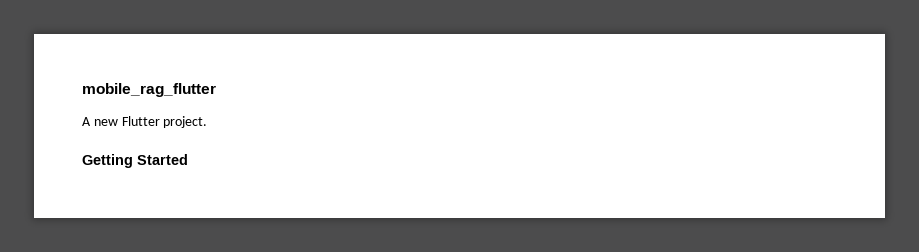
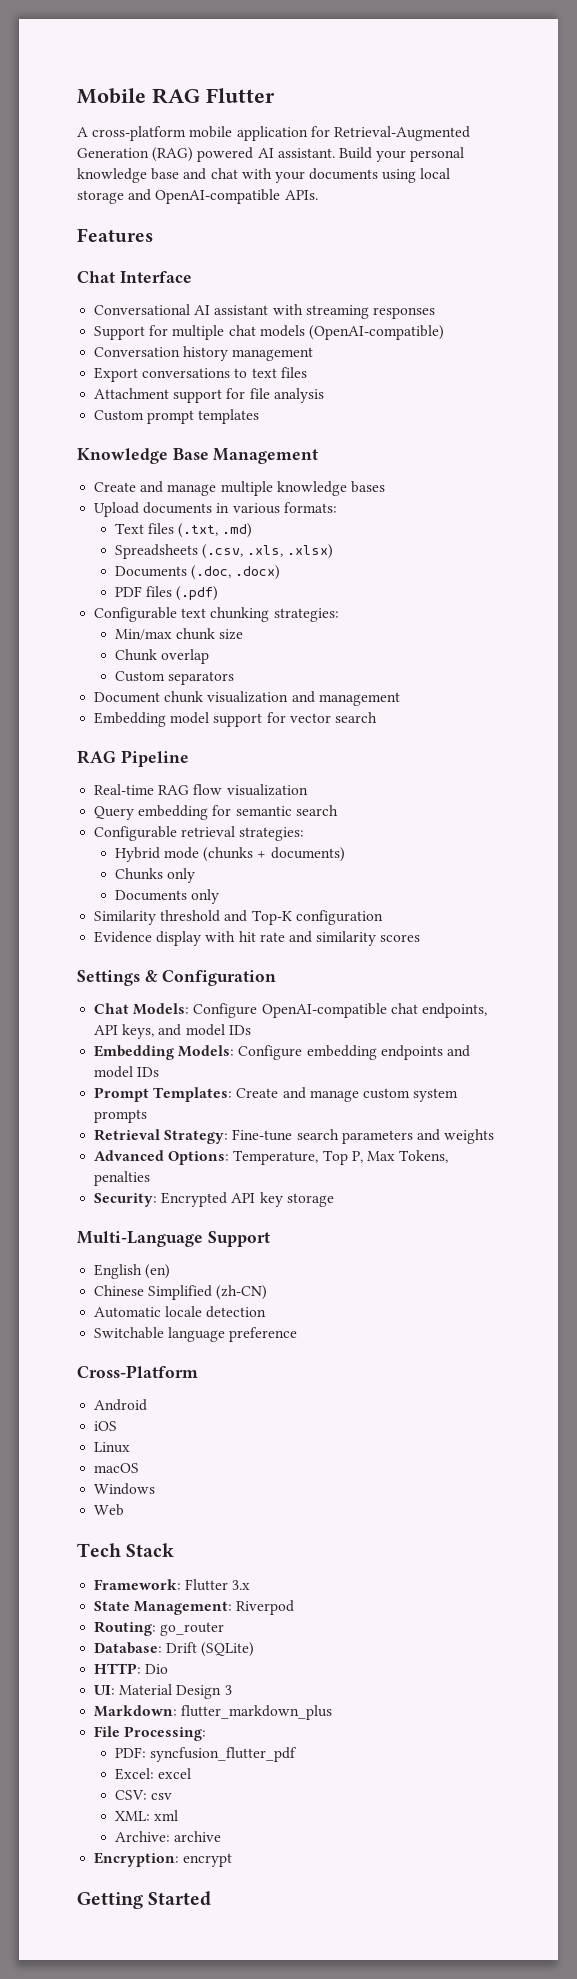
- mobile_rag_flutter
- A new Flutter project.
+ Mobile RAG Flutter
+ A cross-platform mobile application for Retrieval-Augmented Generation (RAG) powered AI assistant. Build your personal knowledge base and chat with your documents using local storage and OpenAI-compatible APIs.
+ Features
+ Chat Interface
+ Conversational AI assistant with streaming responses
+ Support for multiple chat models (OpenAI-compatible)
+ Conversation history management
+ Export conversations to text files
+ Attachment support for file analysis
+ Custom prompt templates
+ Knowledge Base Management
+ Create and manage multiple knowledge bases
+ Upload documents in various formats:
+ Text files (.txt, .md)
+ Spreadsheets (.csv, .xls, .xlsx)
+ Documents (.doc, .docx)
+ PDF files (.pdf)
+ Configurable text chunking strategies:
+ Min/max chunk size
+ Chunk overlap
+ Custom separators
+ Document chunk visualization and management
+ Embedding model support for vector search
+ RAG Pipeline
+ Real-time RAG flow visualization
+ Query embedding for semantic search
+ Configurable retrieval strategies:
+ Hybrid mode (chunks + documents)
+ Chunks only
+ Documents only
+ Similarity threshold and Top-K configuration
+ Evidence display with hit rate and similarity scores
+ Settings & Configuration
+ Chat Models: Configure OpenAI-compatible chat endpoints, API keys, and model IDs
+ Embedding Models: Configure embedding endpoints and model IDs
+ Prompt Templates: Create and manage custom system prompts
+ Retrieval Strategy: Fine-tune search parameters and weights
+ Advanced Options: Temperature, Top P, Max Tokens, penalties
+ Security: Encrypted API key storage
+ Multi-Language Support
+ English (en)
+ Chinese Simplified (zh-CN)
+ Automatic locale detection
+ Switchable language preference
+ Cross-Platform
+ Android
+ iOS
+ Linux
+ macOS
+ Windows
+ Web
+ Tech Stack
+ Framework: Flutter 3.x
+ State Management: Riverpod
+ Routing: go_router
+ Database: Drift (SQLite)
+ HTTP: Dio
+ UI: Material Design 3
+ Markdown: flutter_markdown_plus
+ File Processing:
+ PDF: syncfusion_flutter_pdf
+ Excel: excel
+ CSV: csv
+ XML: xml
+ Archive: archive
+ Encryption: encrypt

